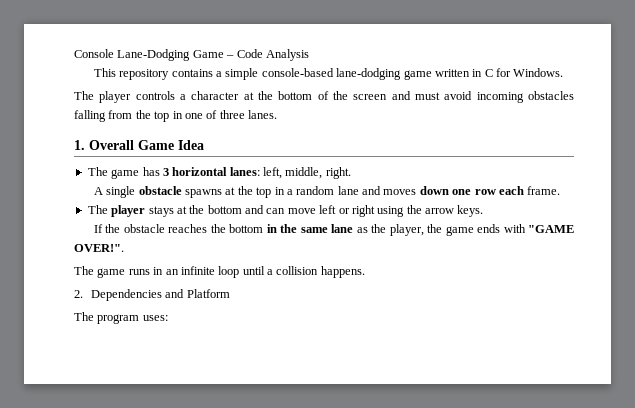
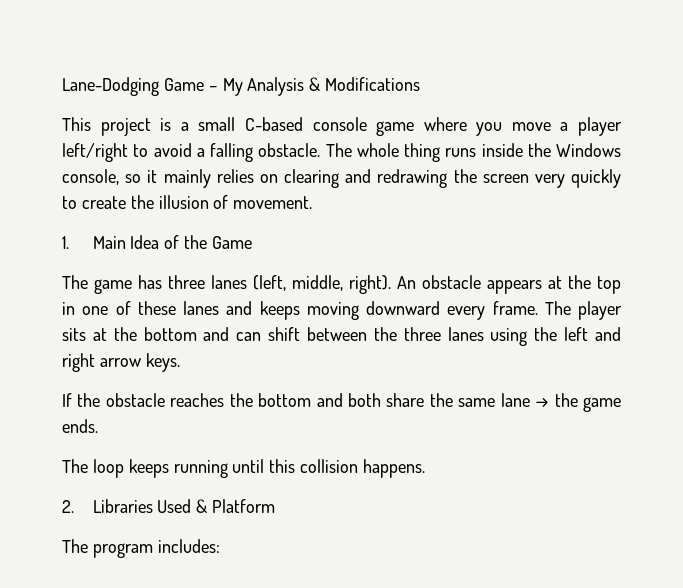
- Console Lane-Dodging Game – Code Analysis
+ Lane-Dodging Game – My Analysis & Modifications
- This repository contains a simple console-based lane-dodging game written in C for Windows.
- The player controls a character at the bottom of the screen and must avoid incoming obstacles falling from the top in one of three lanes.
- 1. Overall Game Idea
- The game has 3 horizontal lanes: left, middle, right.
- A single obstacle spawns at the top in a random lane and moves down one row each frame.
- The player stays at the bottom and can move left or right using the arrow keys.
+ This project is a small C-based console game where you move a player left/right to avoid a falling obstacle. The whole thing runs inside the Windows console, so it mainly relies on clearing and redrawing the screen very quickly to create the illusion of movement.
+ 1. Main Idea of the Game
+ The game has three lanes (left, middle, right). An obstacle appears at the top in one of these lanes and keeps moving downward every frame. The player sits at the bottom and can shift between the three lanes using the left and right arrow keys.
- If the obstacle reaches the bottom in the same lane as the player, the game ends with "GAME OVER!".
- The game runs in an infinite loop until a collision happens.
+ If the obstacle reaches the bottom and both share the same lane → the game ends.
+ The loop keeps running until this collision happens.
- 2. Dependencies and Platform
+ 2. Libraries Used & Platform
- The program uses:
+ The program includes:

